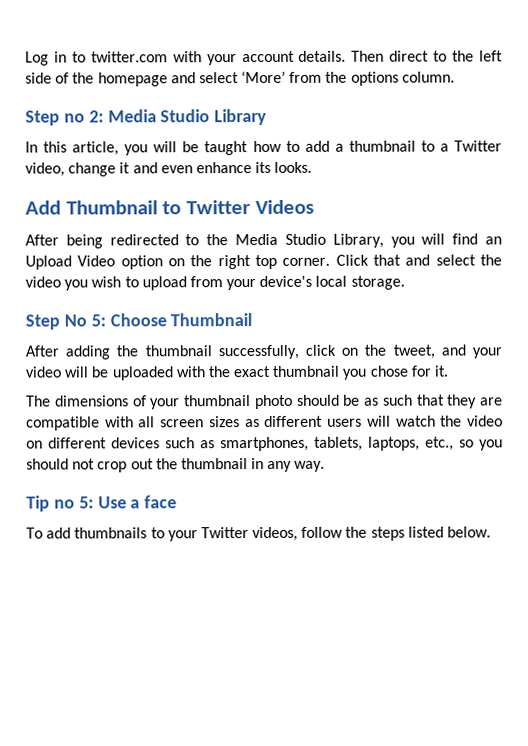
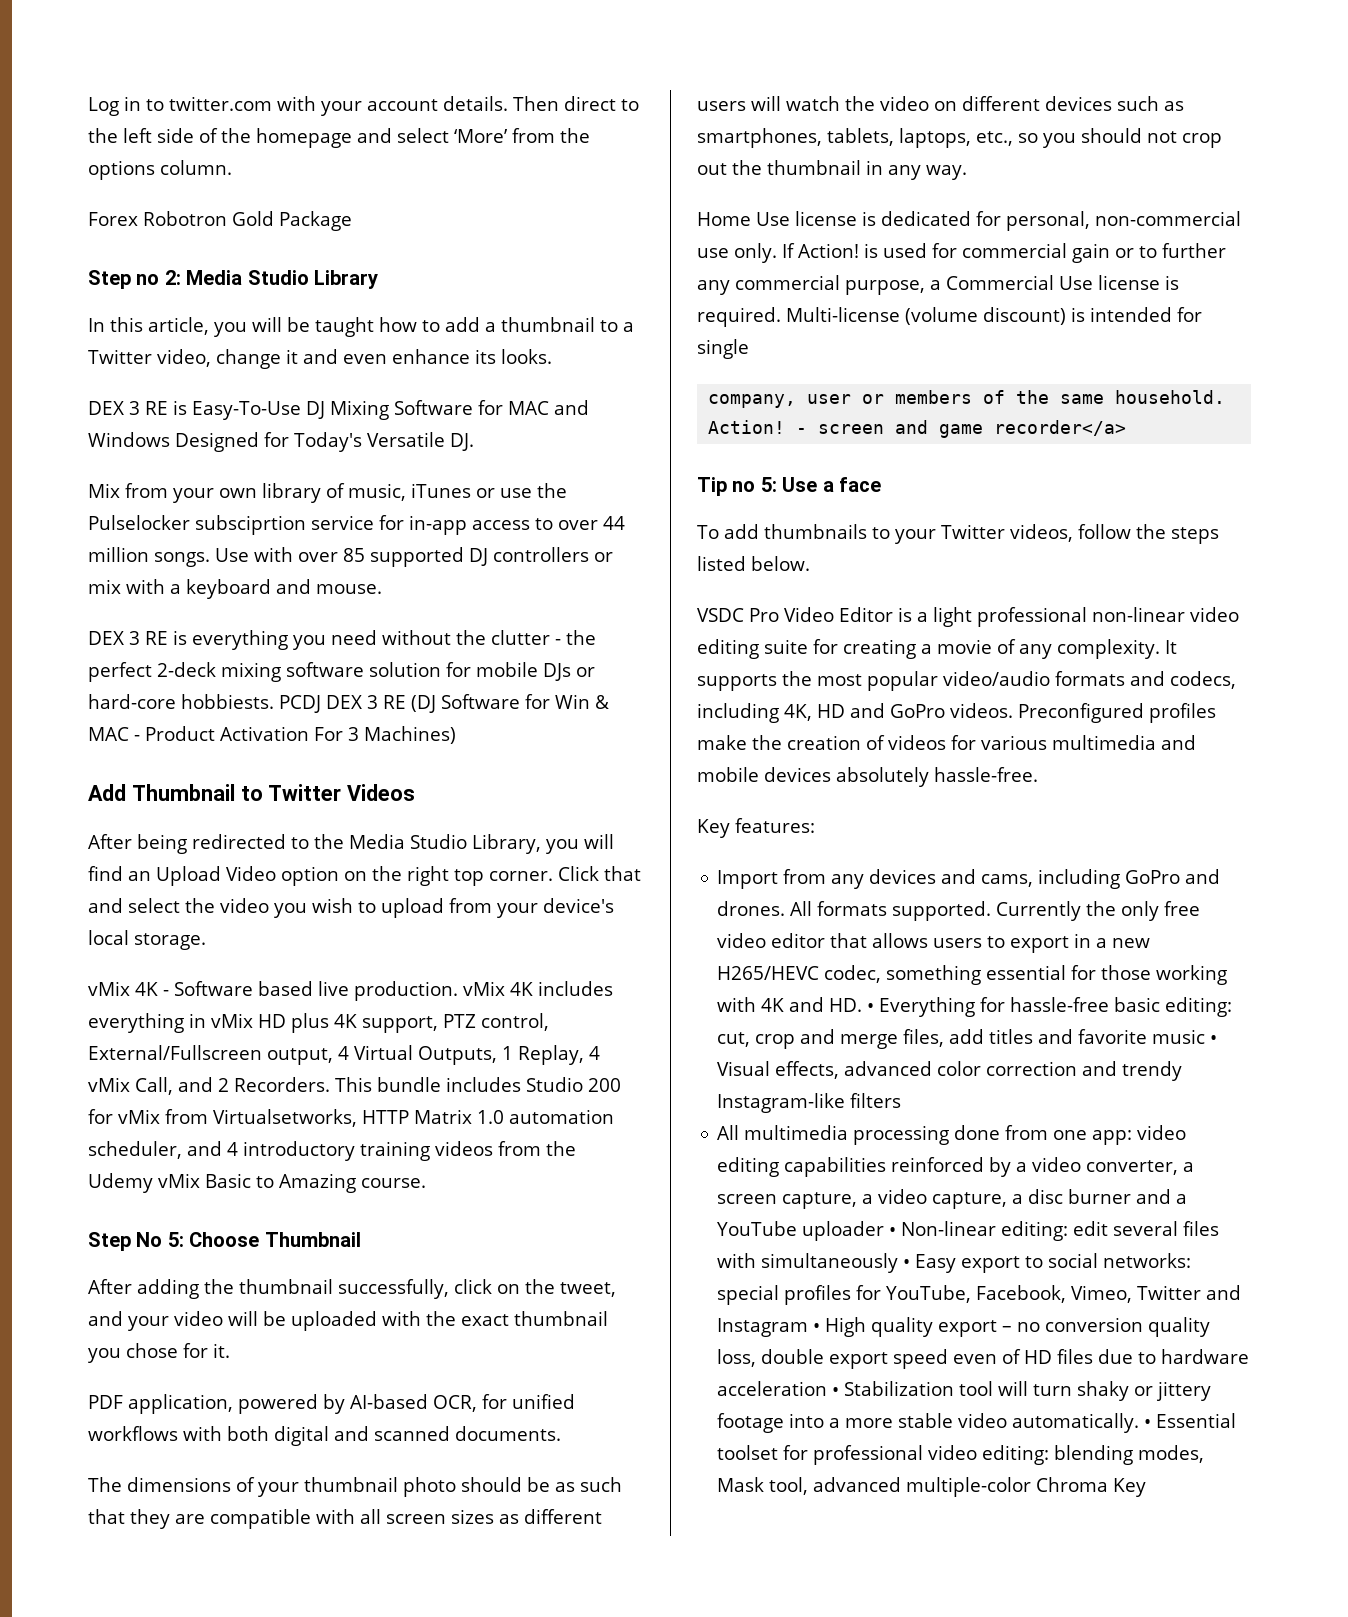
+ Forex Robotron Gold Package
+ DEX 3 RE is Easy-To-Use DJ Mixing Software for MAC and Windows Designed for Today's Versatile DJ.
+ Mix from your own library of music, iTunes or use the Pulselocker subsciprtion service for in-app access to over 44 million songs. Use with over 85 supported DJ controllers or mix with a keyboard and mouse.
+ DEX 3 RE is everything you need without the clutter - the perfect 2-deck mixing software solution for mobile DJs or hard-core hobbiests. PCDJ DEX 3 RE (DJ Software for Win & MAC - Product Activation For 3 Machines)
+ vMix 4K - Software based live production. vMix 4K includes everything in vMix HD plus 4K support, PTZ control, External/Fullscreen output, 4 Virtual Outputs, 1 Replay, 4 vMix Call, and 2 Recorders. This bundle includes Studio 200 for vMix from Virtualsetworks, HTTP Matrix 1.0 automation scheduler, and 4 introductory training videos from the Udemy vMix Basic to Amazing course.
+ PDF application, powered by AI-based OCR, for unified workflows with both digital and scanned documents.
+ Home Use license is dedicated for personal, non-commercial use only. If Action! is used for commercial gain or to further any commercial purpose, a Commercial Use license is required. Multi-license (volume discount) is intended for single
+ company, user or members of the same household. Action! - screen and game recorder</a>
+ VSDC Pro Video Editor is a light professional non-linear video editing suite for creating a movie of any complexity. It supports the most popular video/audio formats and codecs, including 4K, HD and GoPro videos. Preconfigured profiles make the creation of videos for various multimedia and mobile devices absolutely hassle-free.
+ Key features:
+ Import from any devices and cams, including GoPro and drones. All formats supported. Сurrently the only free video editor that allows users to export in a new H265/HEVC codec, something essential for those working with 4K and HD. • Everything for hassle-free basic editing: cut, crop and merge files, add titles and favorite music • Visual effects, advanced color correction and trendy Instagram-like filters
+ All multimedia processing done from one app: video editing capabilities reinforced by a video converter, a screen capture, a video capture, a disc burner and a YouTube uploader • Non-linear editing: edit several files with simultaneously • Easy export to social networks: special profiles for YouTube, Facebook, Vimeo, Twitter and Instagram • High quality export – no conversion quality loss, double export speed even of HD files due to hardware acceleration • Stabilization tool will turn shaky or jittery footage into a more stable video automatically. • Essential toolset for professional video editing: blending modes, Mask tool, advanced multiple-color Chroma Key

